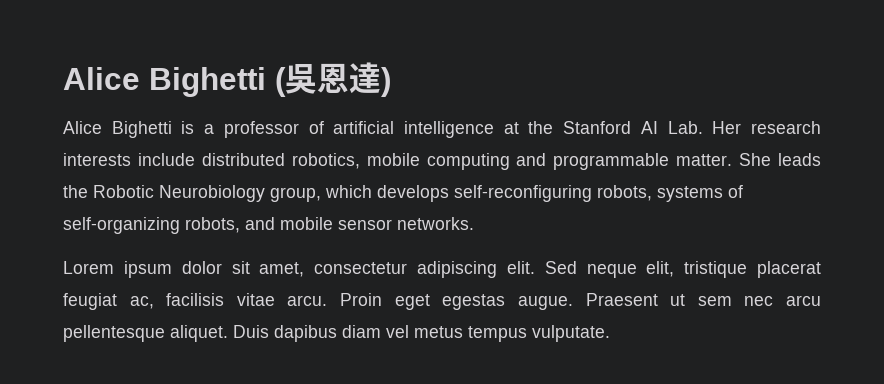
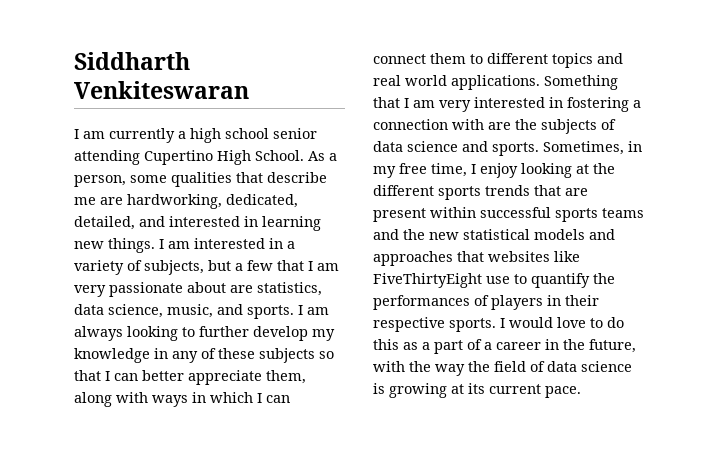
- Alice Bighetti (吳恩達)
- Alice Bighetti is a professor of artificial intelligence at the Stanford AI Lab. Her research interests include distributed robotics, mobile computing and programmable matter. She leads the Robotic Neurobiology group, which develops self-reconfiguring robots, systems of self-organizing robots, and mobile sensor networks.
- Lorem ipsum dolor sit amet, consectetur adipiscing elit. Sed neque elit, tristique placerat feugiat ac, facilisis vitae arcu. Proin eget egestas augue. Praesent ut sem nec arcu pellentesque aliquet. Duis dapibus diam vel metus tempus vulputate.
+ Siddharth Venkiteswaran
+ I am currently a high school senior attending Cupertino High School. As a person, some qualities that describe me are hardworking, dedicated, detailed, and interested in learning new things. I am interested in a variety of subjects, but a few that I am very passionate about are statistics, data science, music, and sports. I am always looking to further develop my knowledge in any of these subjects so that I can better appreciate them, along with ways in which I can connect them to different topics and real world applications. Something that I am very interested in fostering a connection with are the subjects of data science and sports. Sometimes, in my free time, I enjoy looking at the different sports trends that are present within successful sports teams and the new statistical models and approaches that websites like FiveThirtyEight use to quantify the performances of players in their respective sports. I would love to do this as a part of a career in the future, with the way the field of data science is growing at its current pace.

